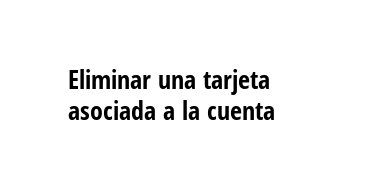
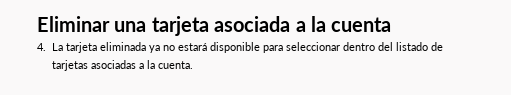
+ 4. La tarjeta eliminada ya no estará disponible para seleccionar dentro del listado de tarjetas asociadas a la cuenta.

